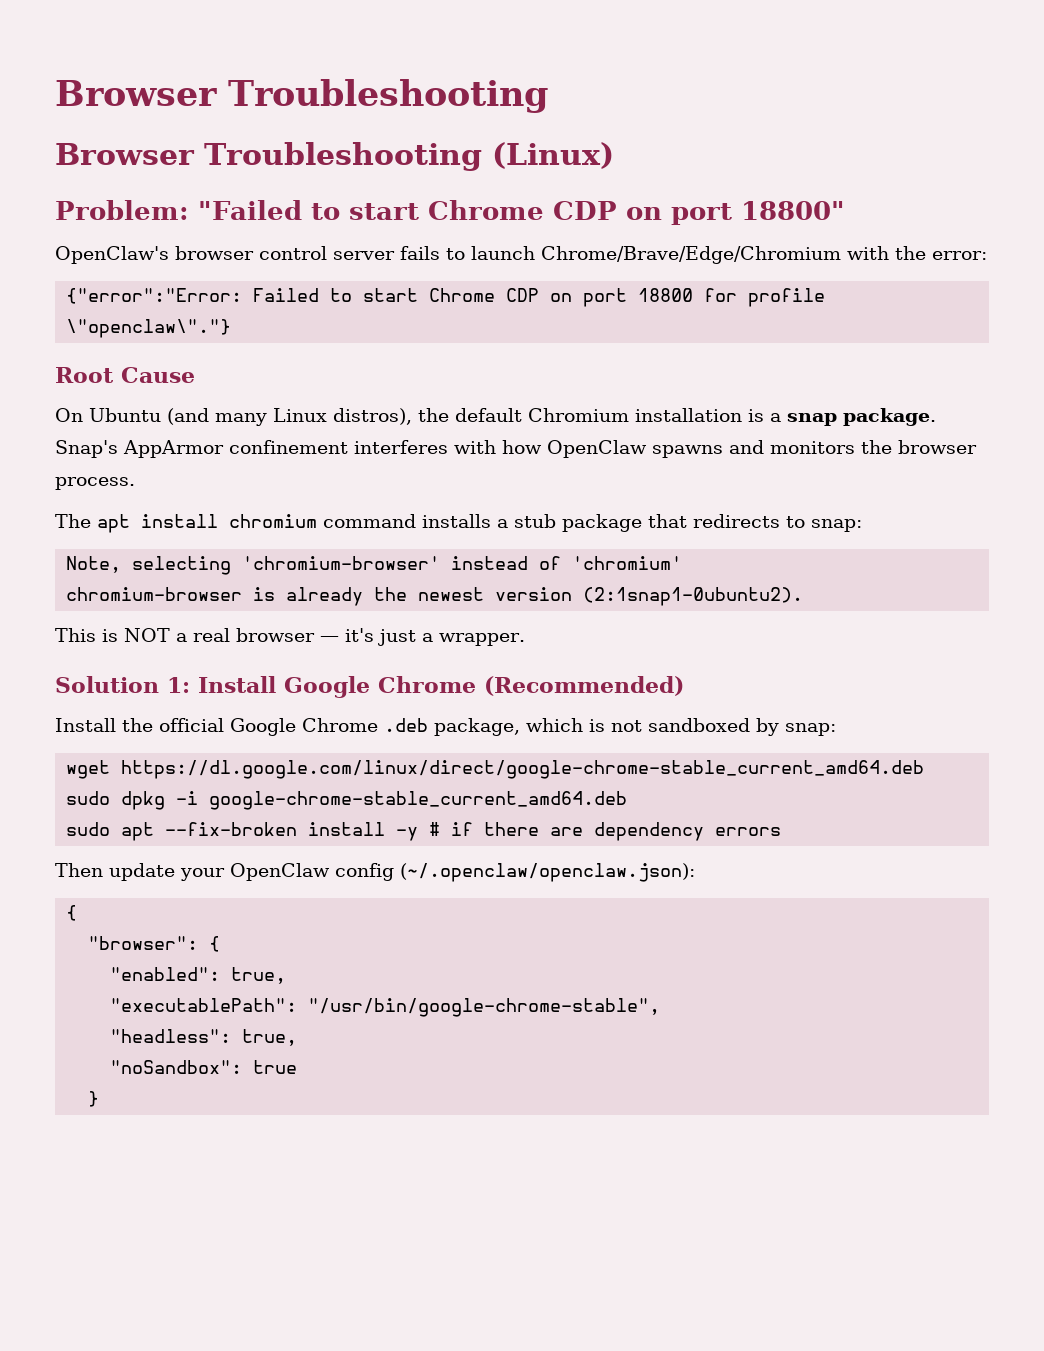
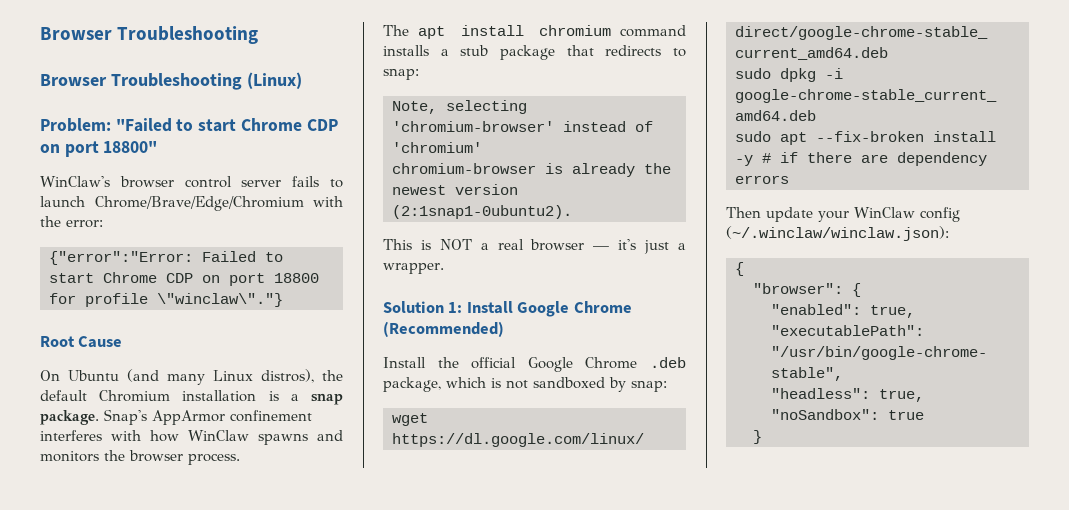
- OpenClaw's browser control server fails to launch Chrome/Brave/Edge/Chromium with the error:
+ WinClaw's browser control server fails to launch Chrome/Brave/Edge/Chromium with the error:
- {"error":"Error: Failed to start Chrome CDP on port 18800 for profile \"openclaw\"."}
+ {"error":"Error: Failed to start Chrome CDP on port 18800 for profile \"winclaw\"."}
- Snap's AppArmor confinement interferes with how OpenClaw spawns and monitors the browser process.
+ Snap's AppArmor confinement interferes with how WinClaw spawns and monitors the browser process.
- Then update your OpenClaw config (~/.openclaw/openclaw.json):
+ Then update your WinClaw config (~/.winclaw/winclaw.json):

